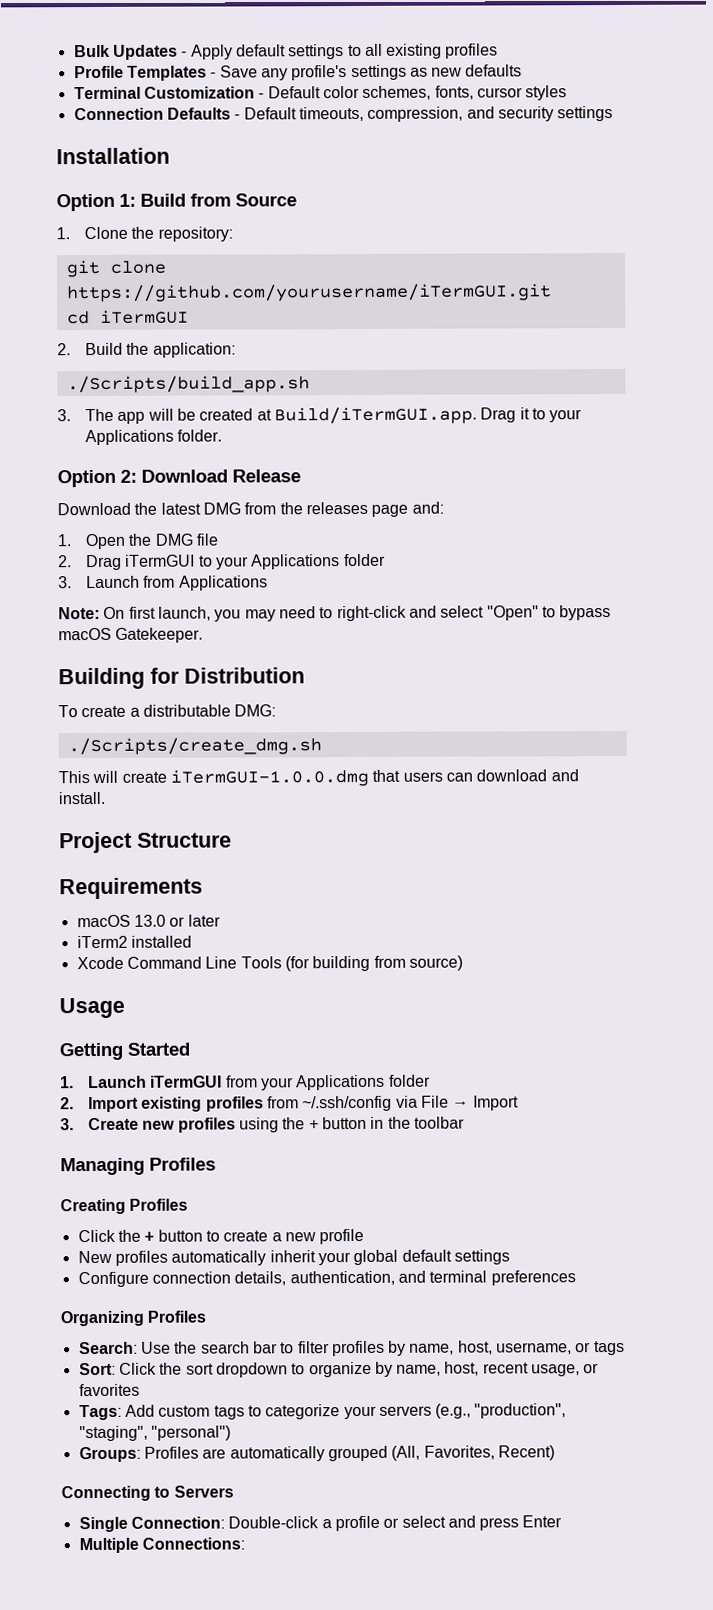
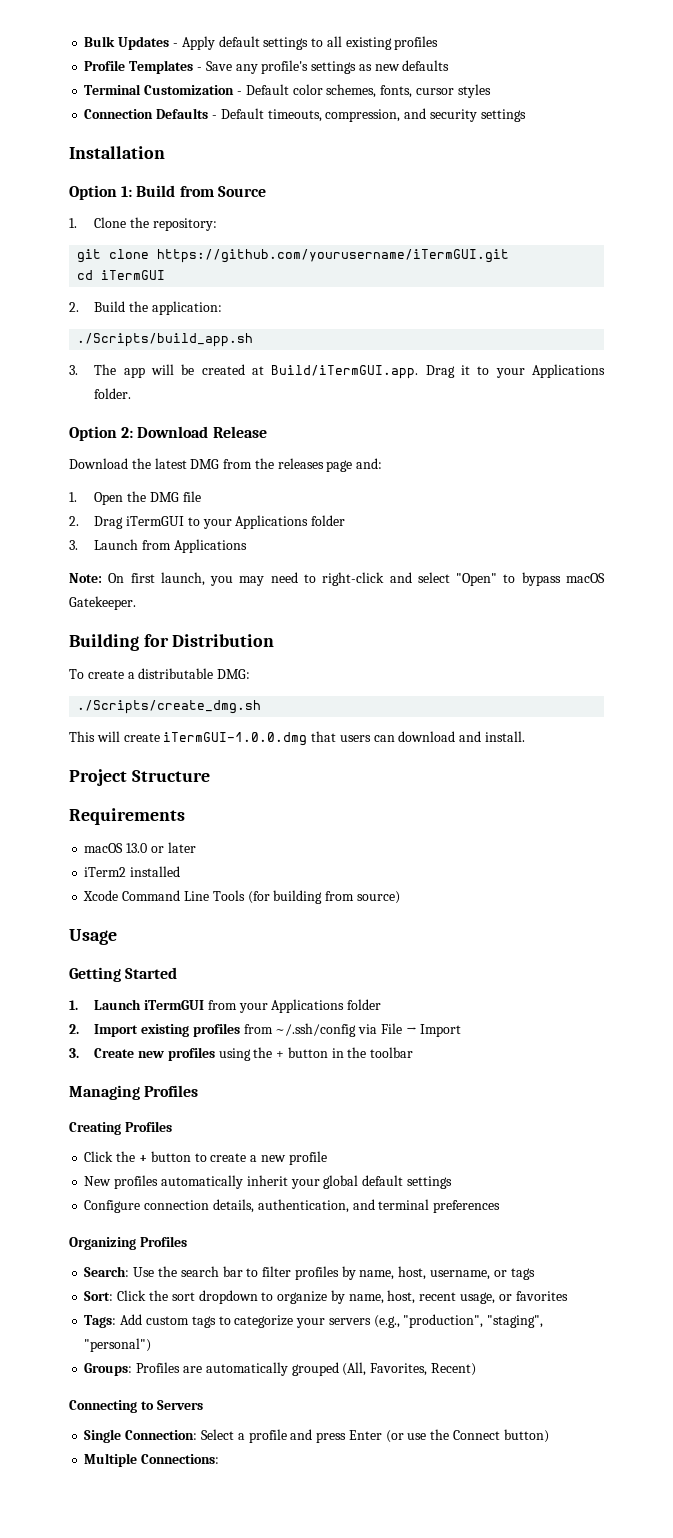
- Single Connection: Double-click a profile or select and press Enter
+ Single Connection: Select a profile and press Enter (or use the Connect button)

